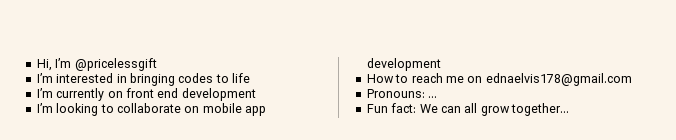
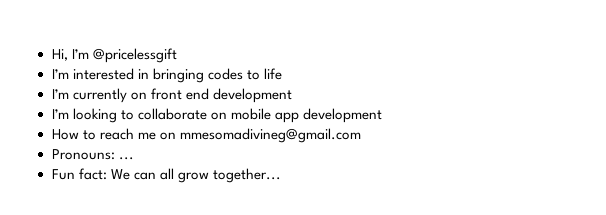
- How to reach me on ednaelvis178@gmail.com
+ How to reach me on mmesomadivineg@gmail.com

